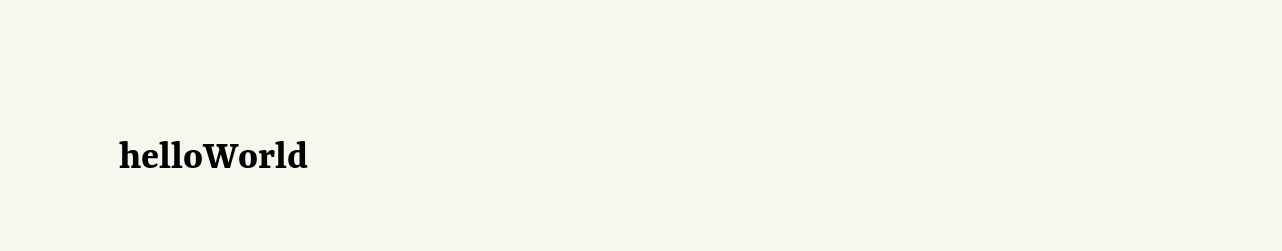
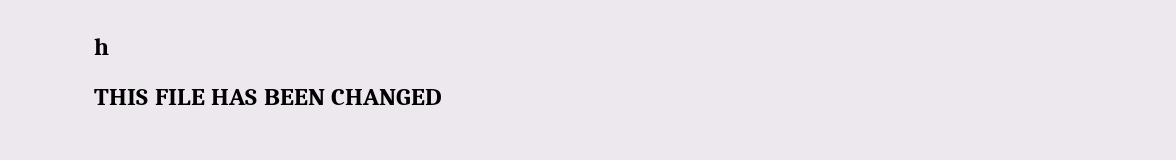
- helloWorld
+ h
+ THIS FILE HAS BEEN CHANGED

